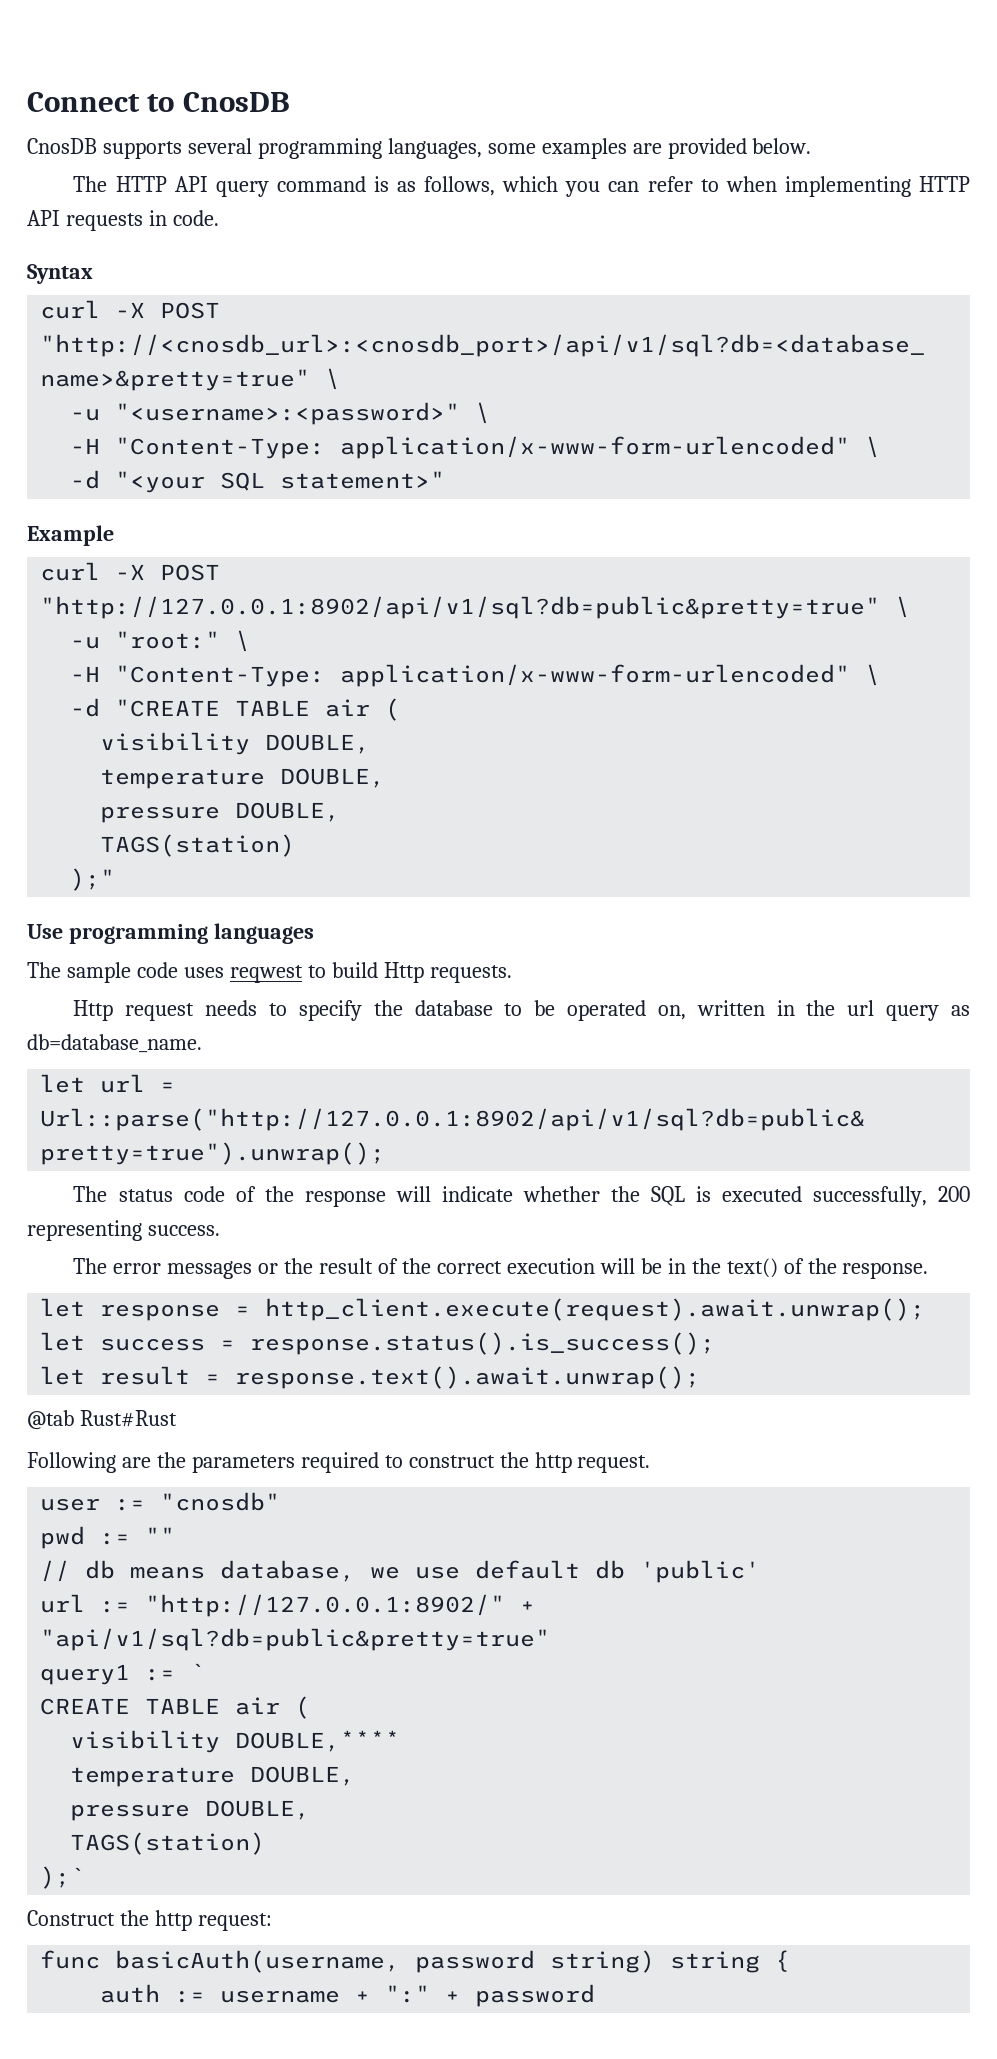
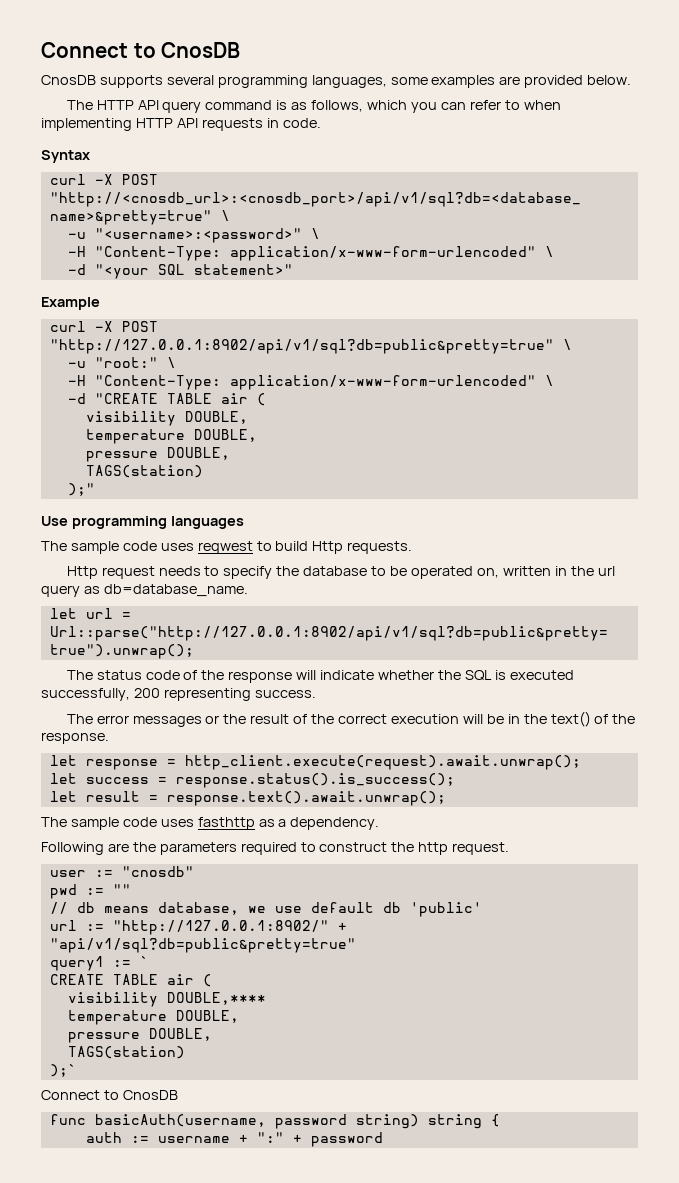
- @tab Rust#Rust
+ The sample code uses fasthttp as a dependency.
  );`
- Construct the http request:
+ Connect to CnosDB

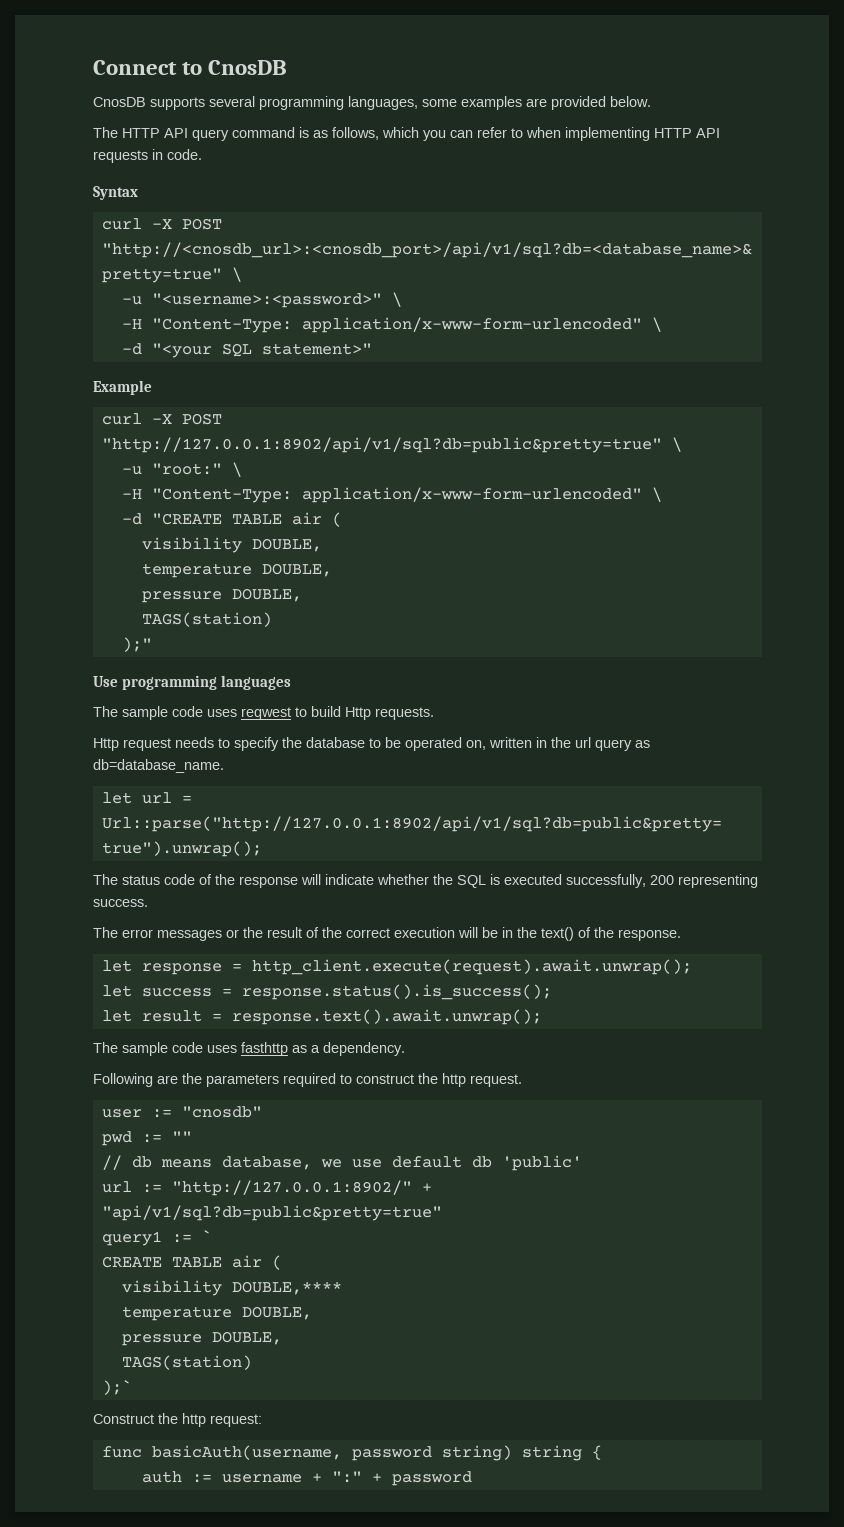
  );`
- Connect to CnosDB
+ Construct the http request:

